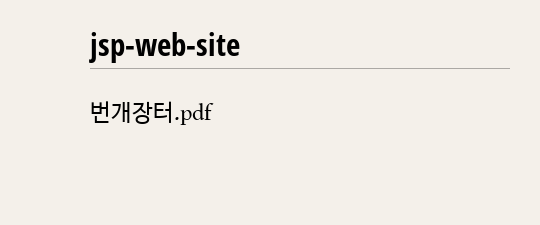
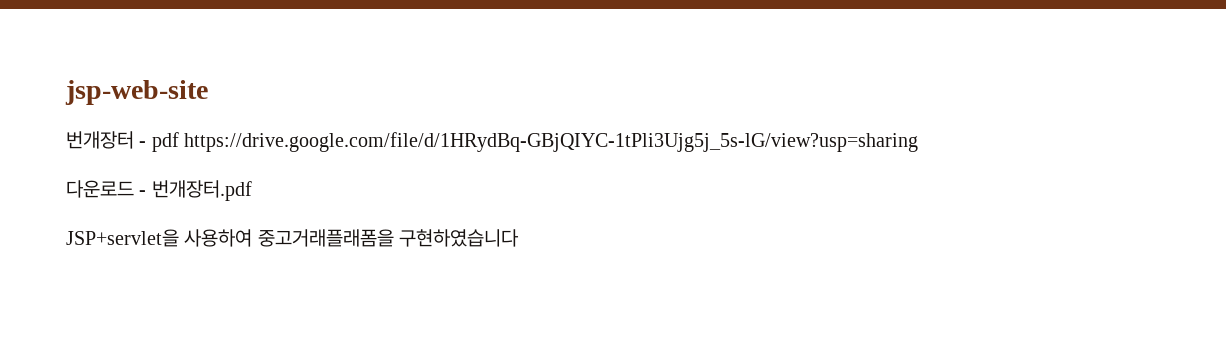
- 번개장터.pdf
+ 번개장터 - pdf https://drive.google.com/file/d/1HRydBq-GBjQIYC-1tPli3Ujg5j_5s-lG/view?usp=sharing
+ 다운로드 - 번개장터.pdf
+ JSP+servlet을 사용하여 중고거래플래폼을 구현하였습니다

